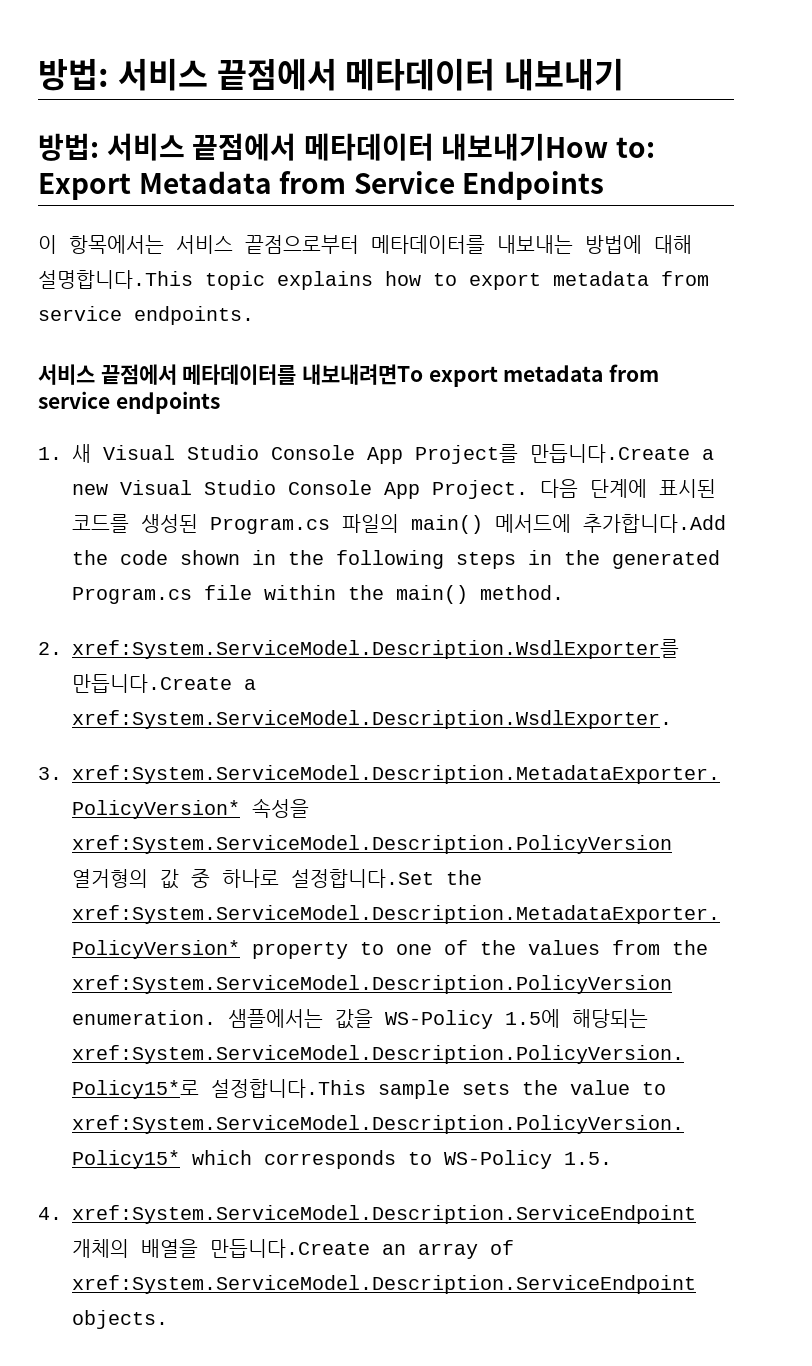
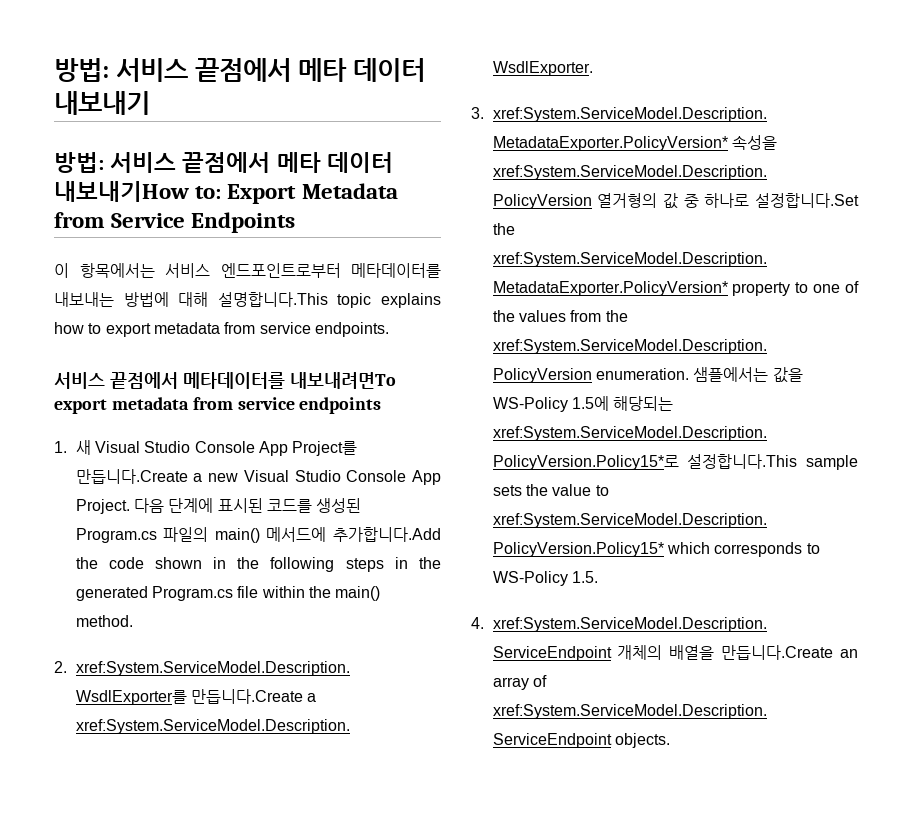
- 방법: 서비스 끝점에서 메타데이터 내보내기
+ 방법: 서비스 끝점에서 메타 데이터 내보내기
- 방법: 서비스 끝점에서 메타데이터 내보내기How to: Export Metadata from Service Endpoints
+ 방법: 서비스 끝점에서 메타 데이터 내보내기How to: Export Metadata from Service Endpoints
- 이 항목에서는 서비스 끝점으로부터 메타데이터를 내보내는 방법에 대해 설명합니다.This topic explains how to export metadata from service endpoints.
+ 이 항목에서는 서비스 엔드포인트로부터 메타데이터를 내보내는 방법에 대해 설명합니다.This topic explains how to export metadata from service endpoints.

